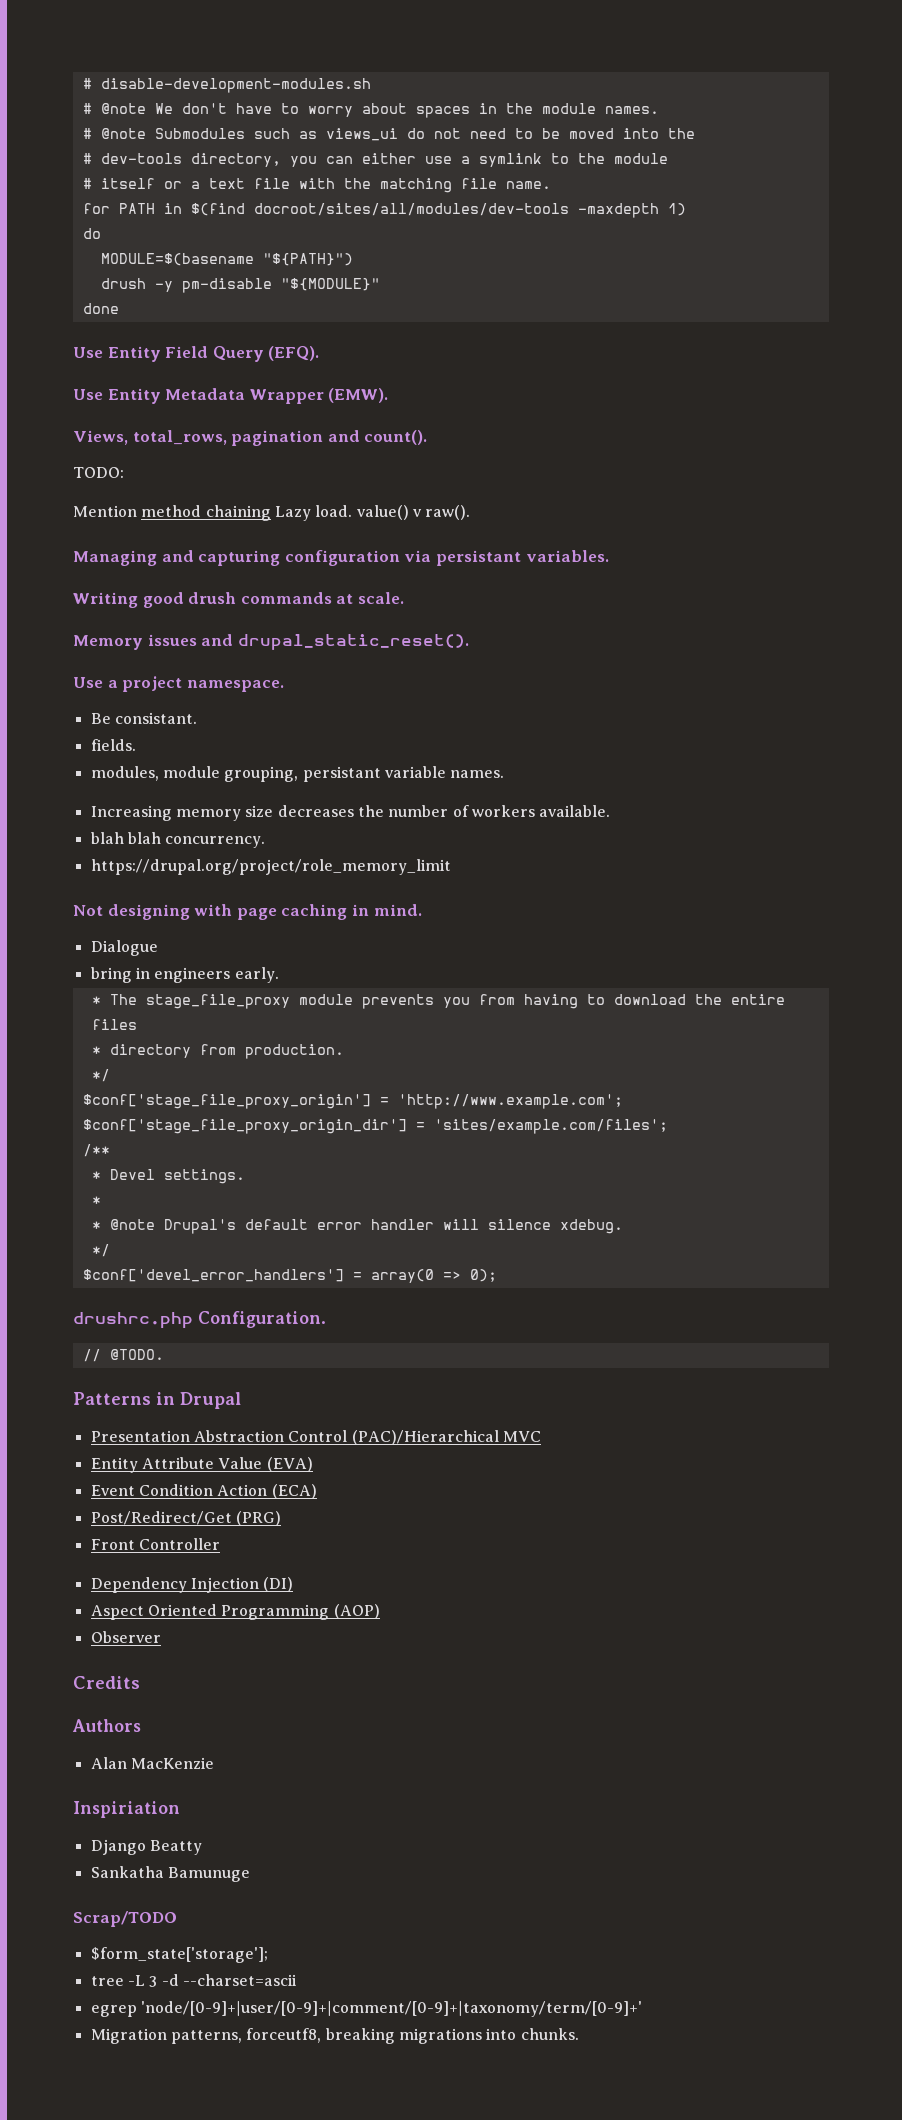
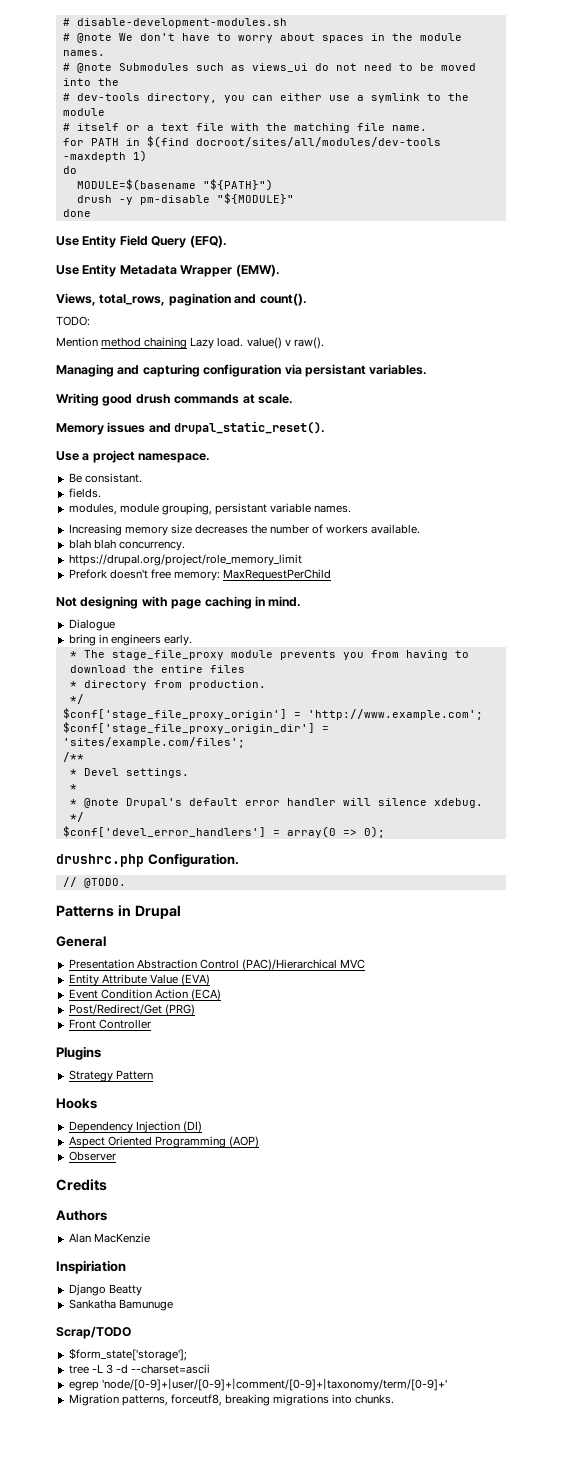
+ Prefork doesn't free memory: MaxRequestPerChild
+ General
+ Plugins
+ Strategy Pattern
+ Hooks

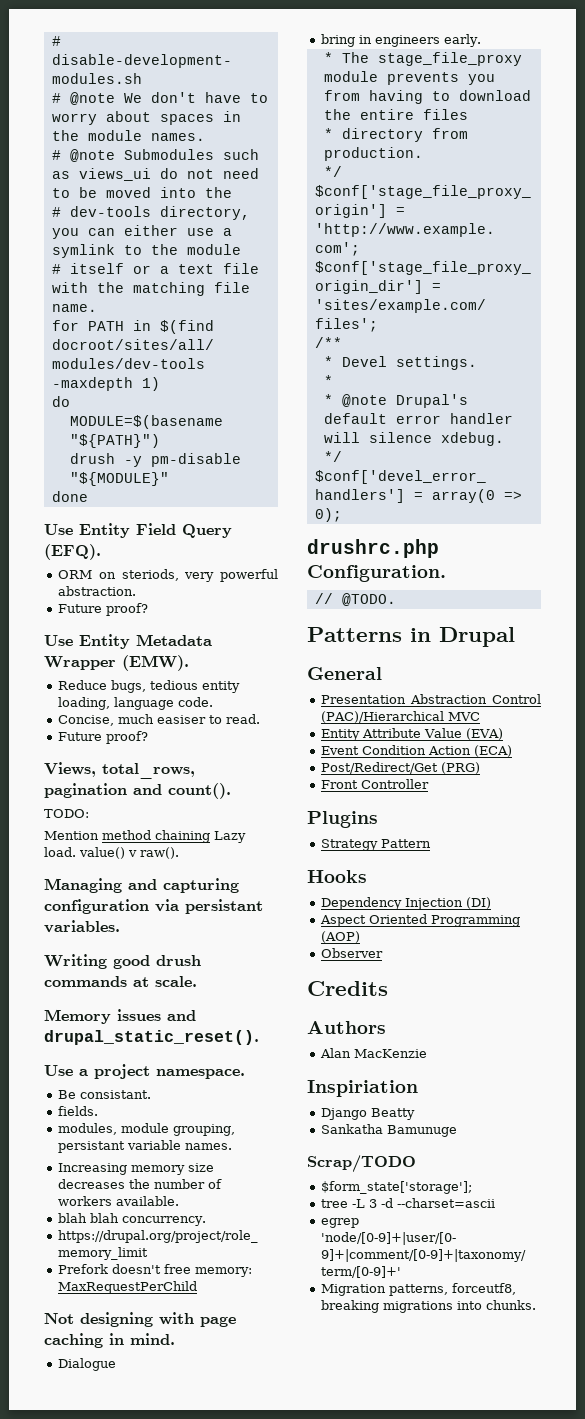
+ ORM on steriods, very powerful abstraction.
+ Future proof?
+ Reduce bugs, tedious entity loading, language code.
+ Concise, much easiser to read.
+ Future proof?

